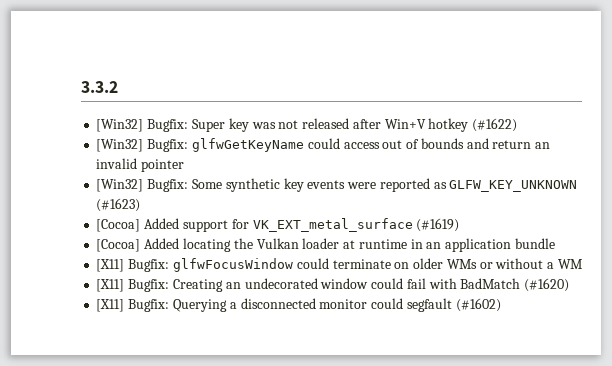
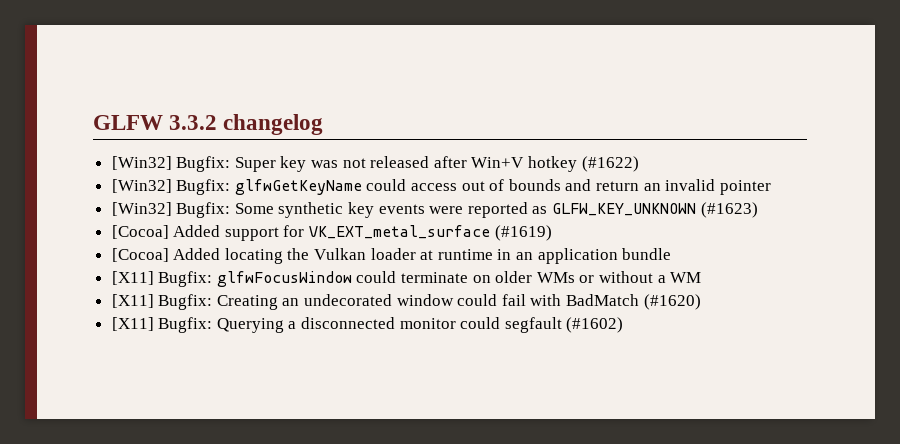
- 3.3.2
+ GLFW 3.3.2 changelog

